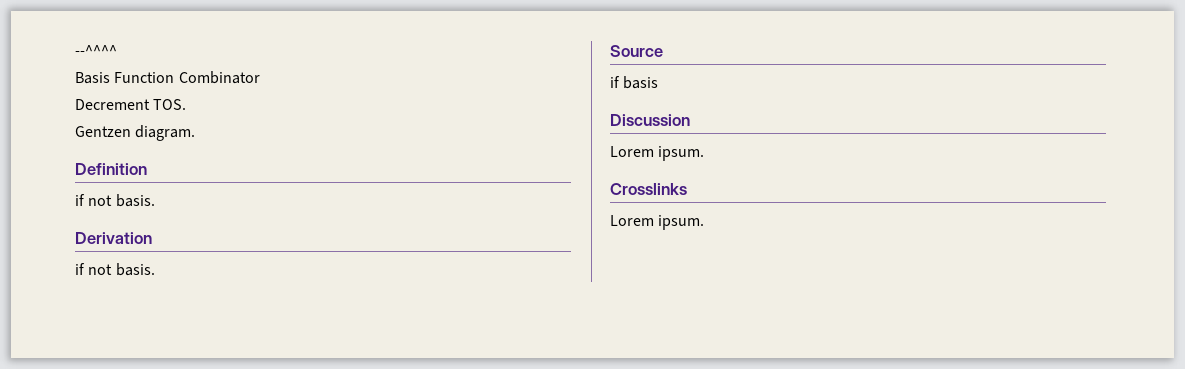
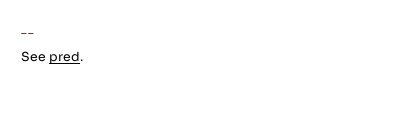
- --^^^^
- Basis Function Combinator
- Decrement TOS.
- Gentzen diagram.
- Definition
- if not basis.
- Derivation
- if not basis.
- Source
- if basis
- Discussion
- Lorem ipsum.
- Crosslinks
- Lorem ipsum.
+ --
+ See pred.

